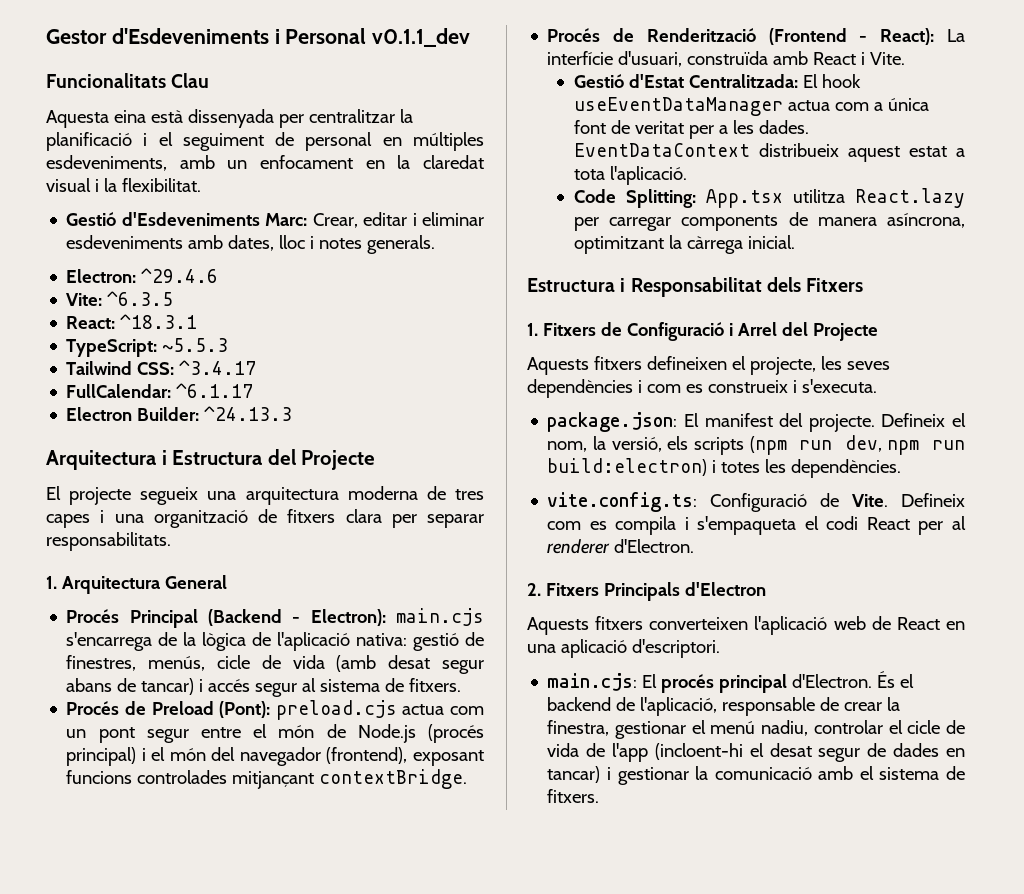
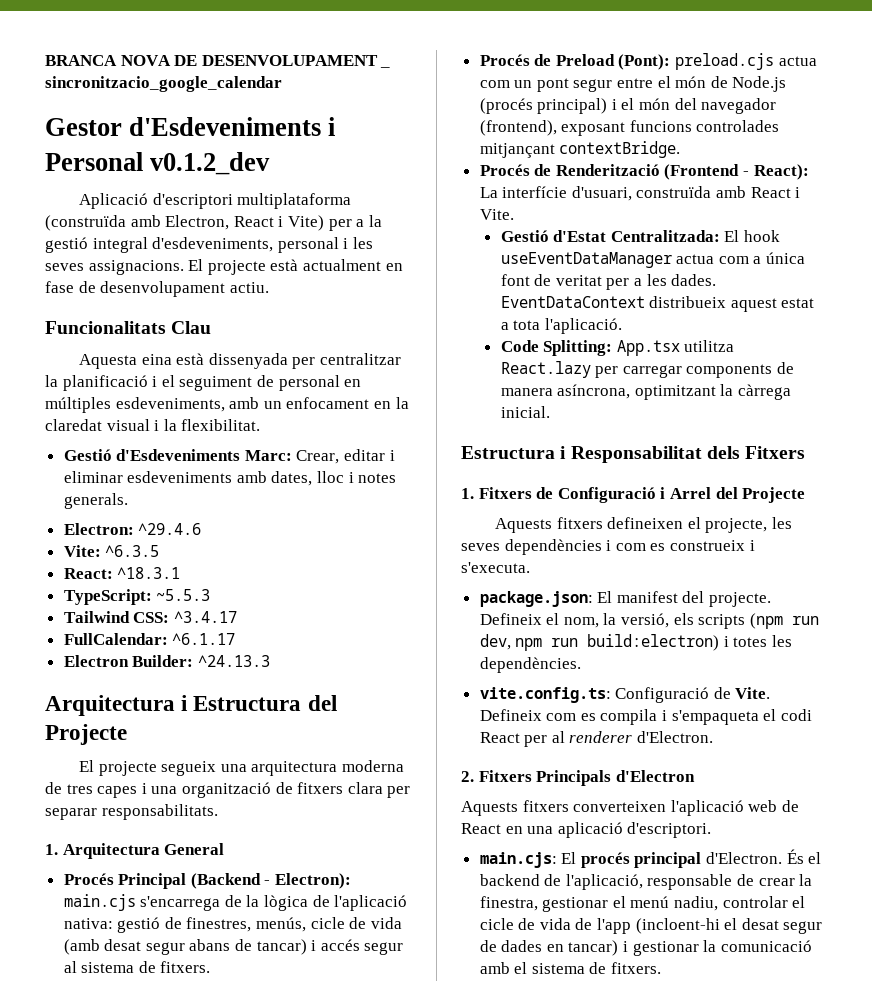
- Gestor d'Esdeveniments i Personal v0.1.1_dev
+ BRANCA NOVA DE DESENVOLUPAMENT _ sincronitzacio_google_calendar
+ Gestor d'Esdeveniments i Personal v0.1.2_dev
+ Aplicació d'escriptori multiplataforma (construïda amb Electron, React i Vite) per a la gestió integral d'esdeveniments, personal i les seves assignacions. El projecte està actualment en fase de desenvolupament actiu.

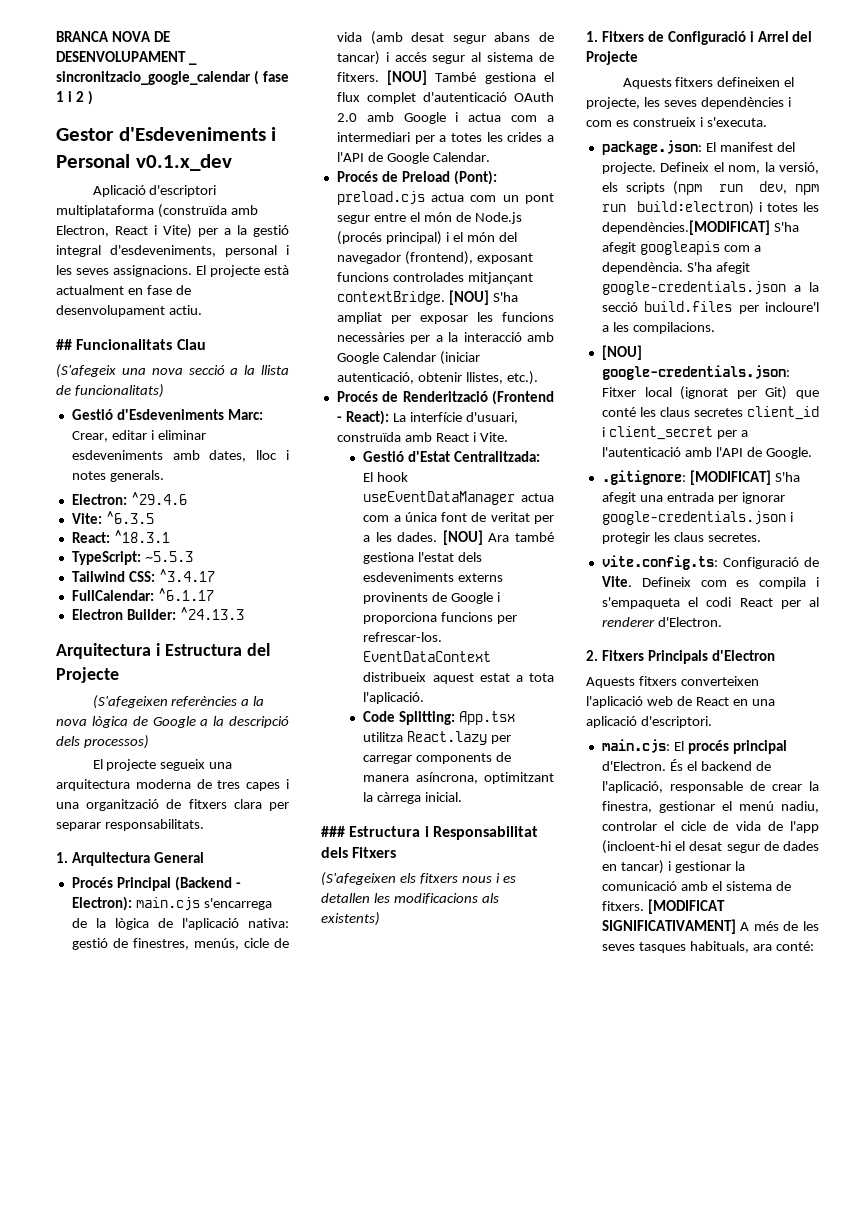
- BRANCA NOVA DE DESENVOLUPAMENT _ sincronitzacio_google_calendar
+ BRANCA NOVA DE DESENVOLUPAMENT _ sincronitzacio_google_calendar ( fase 1 i 2 )
- Gestor d'Esdeveniments i Personal v0.1.2_dev
+ Gestor d'Esdeveniments i Personal v0.1.x_dev
- Funcionalitats Clau
+ ## Funcionalitats Clau
- Aquesta eina està dissenyada per centralitzar la planificació i el seguiment de personal en múltiples esdeveniments, amb un enfocament en la claredat visual i la flexibilitat.
+ (S'afegeix una nova secció a la llista de funcionalitats)
+ (S'afegeixen referències a la nova lògica de Google a la descripció dels processos)
+ [NOU] També gestiona el flux complet d'autenticació OAuth 2.0 amb Google i actua com a intermediari per a totes les crides a l'API de Google Calendar.
+ [NOU] S'ha ampliat per exposar les funcions necessàries per a la interacció amb Google Calendar (iniciar autenticació, obtenir llistes, etc.).
+ [NOU] Ara també gestiona l'estat dels esdeveniments externs provinents de Google i proporciona funcions per refrescar-los.
- Estructura i Responsabilitat dels Fitxers
+ ### Estructura i Responsabilitat dels Fitxers
+ (S'afegeixen els fitxers nous i es detallen les modificacions als existents)
- Defineix el nom, la versió, els scripts (npm run dev, npm run build:electron) i totes les dependències.
+ Defineix el nom, la versió, els scripts (npm run dev, npm run build:electron) i totes les dependències.[MODIFICAT] S'ha afegit googleapis com a dependència. S'ha afegit google-credentials.json a la secció build.files per incloure'l a les compilacions.
+ [NOU] google-credentials.json: Fitxer local (ignorat per Git) que conté les claus secretes client_id i client_secret per a l'autenticació amb l'API de Google.
+ .gitignore: [MODIFICAT] S'ha afegit una entrada per ignorar google-credentials.json i protegir les claus secretes.
+ [MODIFICAT SIGNIFICATIVAMENT] A més de les seves tasques habituals, ara conté:

